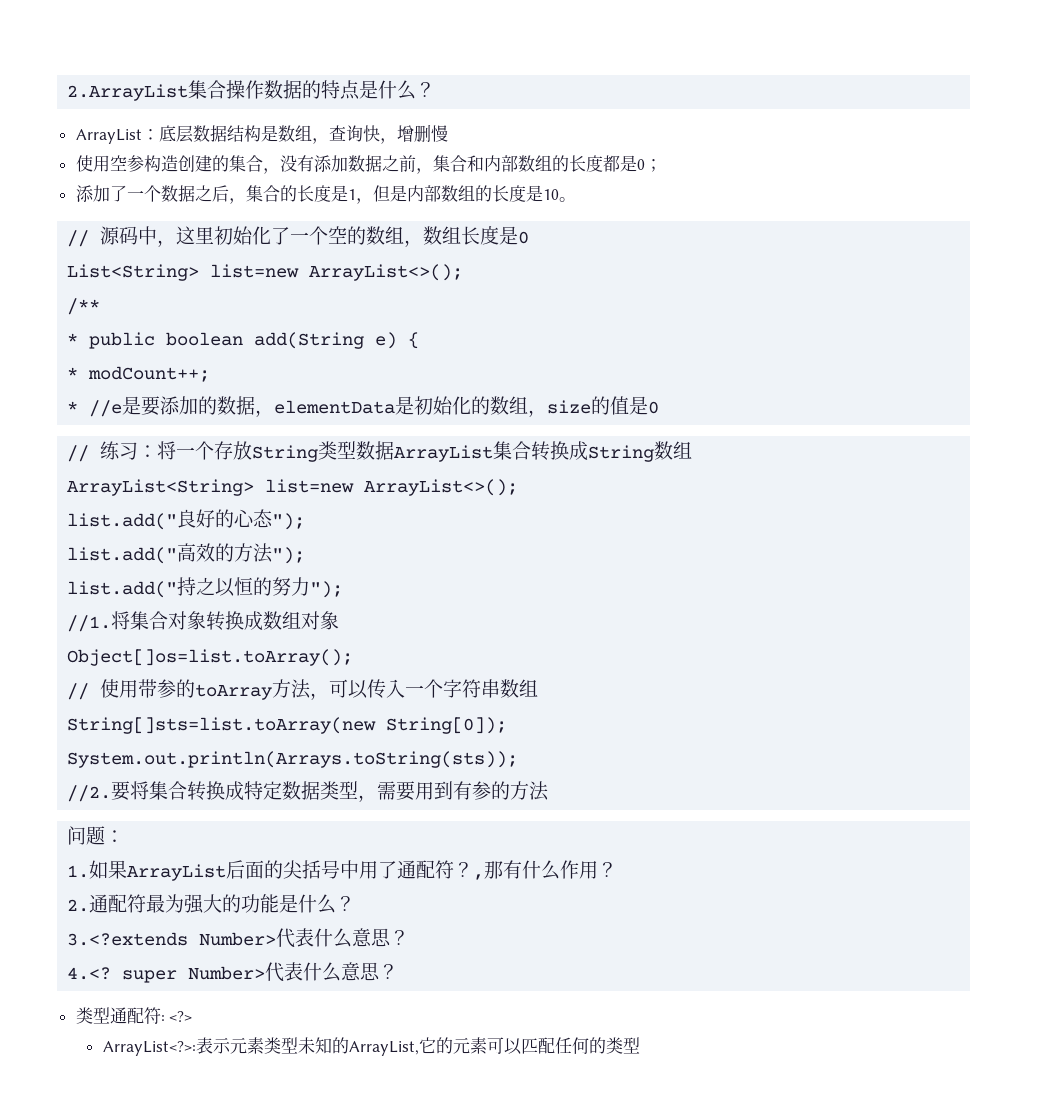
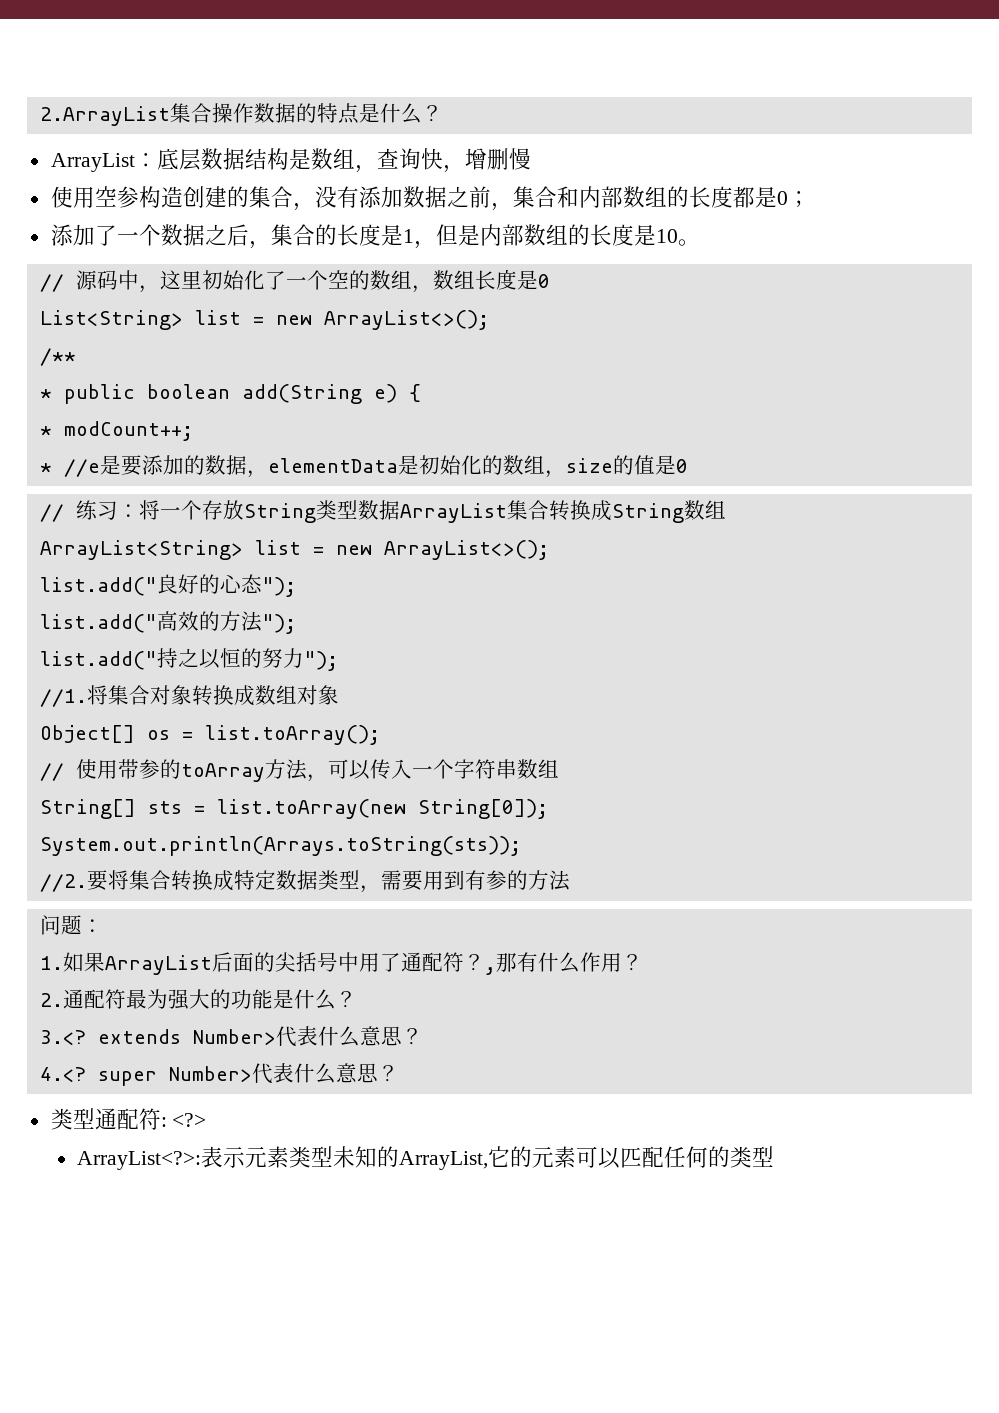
- List<String> list=new ArrayList<>();
+ List<String> list = new ArrayList<>();
- ArrayList<String> list=new ArrayList<>();
+ ArrayList<String> list = new ArrayList<>();
- Object[]os=list.toArray();
+ Object[] os = list.toArray();
- String[]sts=list.toArray(new String[0]);
+ String[] sts = list.toArray(new String[0]);
- 3.<?extends Number>代表什么意思？
+ 3.<? extends Number>代表什么意思？

